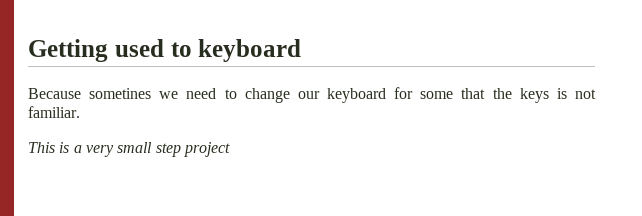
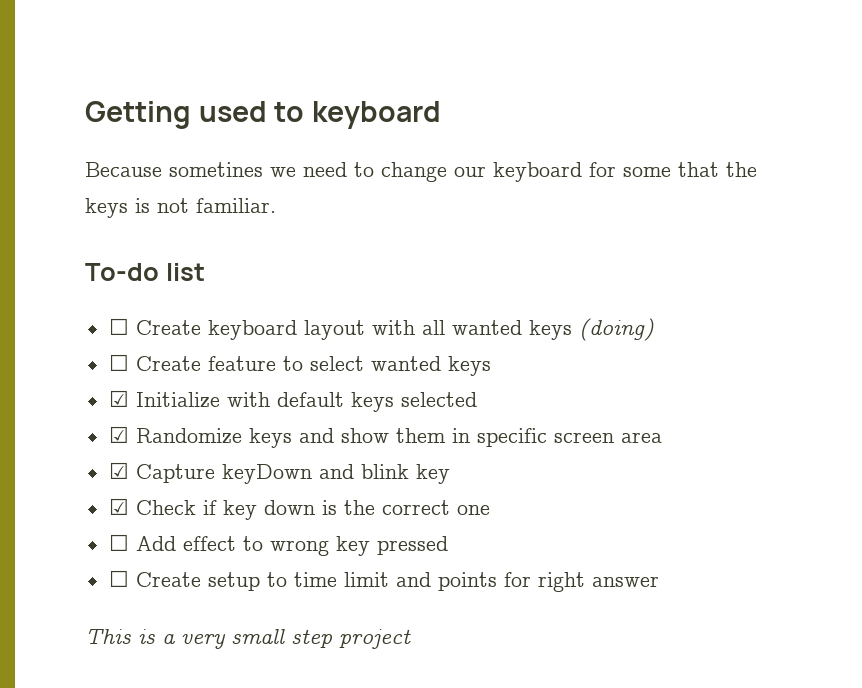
+ To-do list
+ ☐ Create keyboard layout with all wanted keys (doing)
+ ☐ Create feature to select wanted keys
+ ☑ Initialize with default keys selected
+ ☑ Randomize keys and show them in specific screen area
+ ☑ Capture keyDown and blink key
+ ☑ Check if key down is the correct one
+ ☐ Add effect to wrong key pressed
+ ☐ Create setup to time limit and points for right answer

